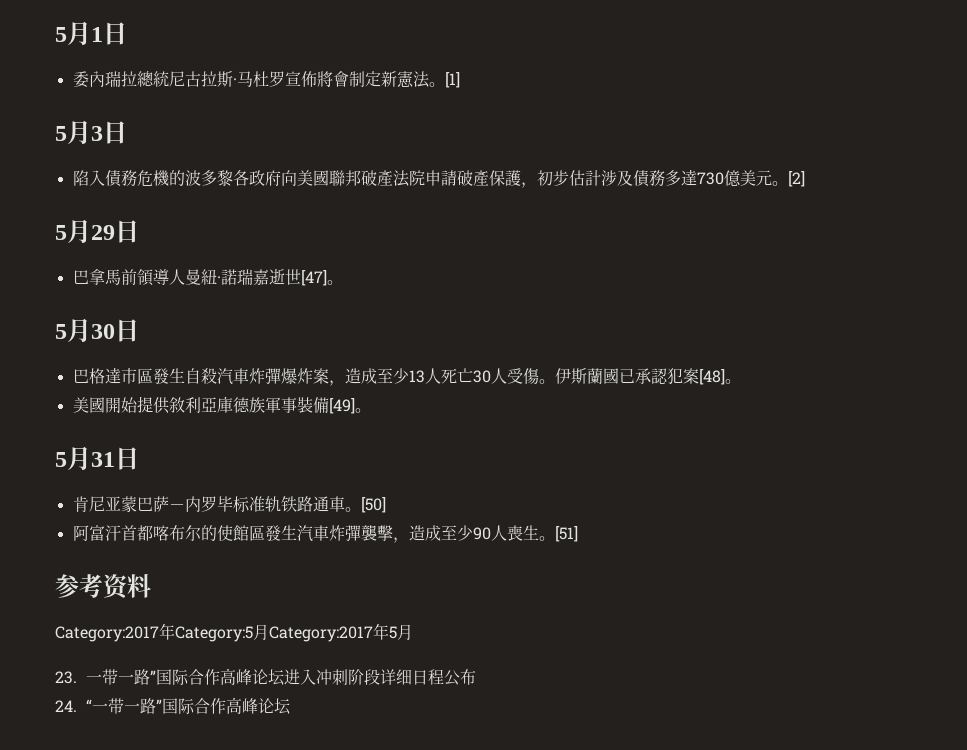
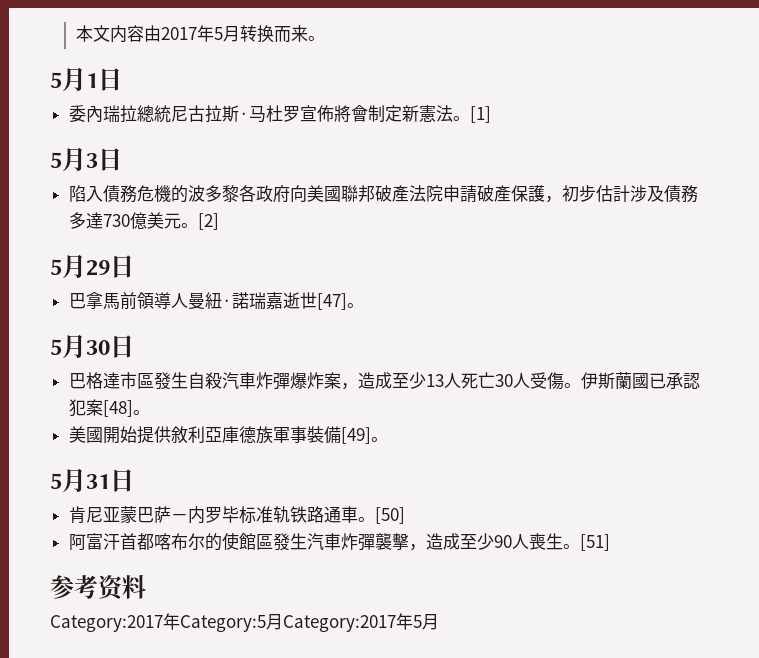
+ 本文内容由2017年5月转换而来。
- 23.一带一路”国际合作高峰论坛进入冲刺阶段详细日程公布
- 24. “一带一路”国际合作高峰论坛

